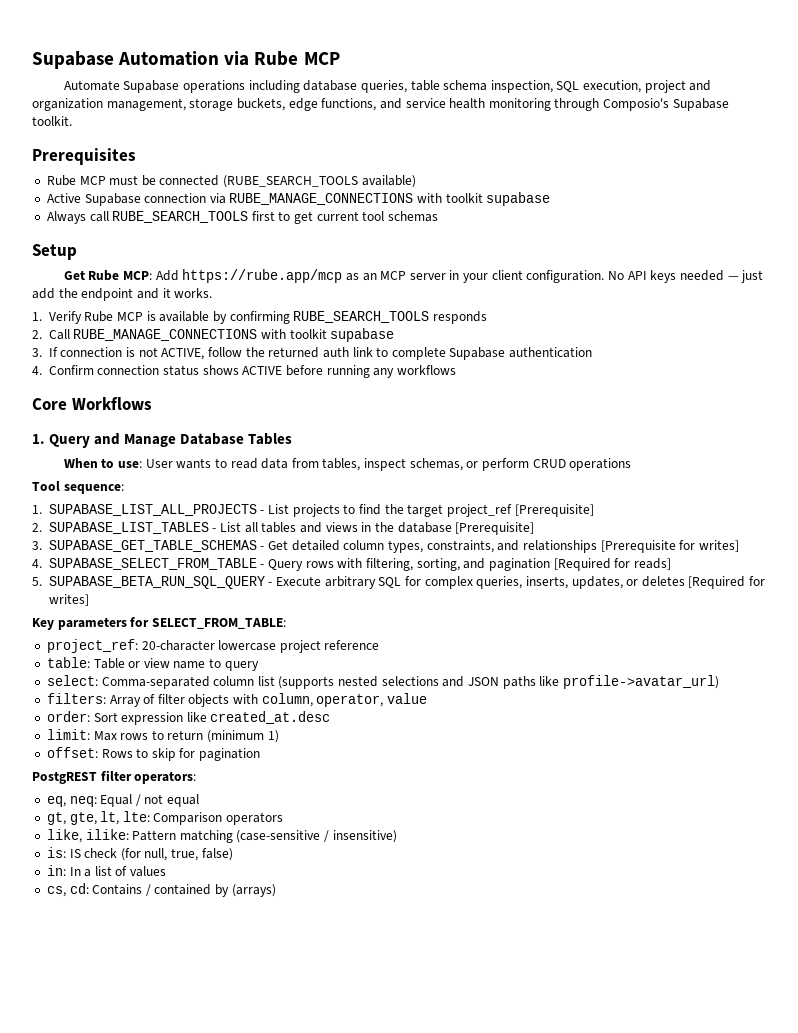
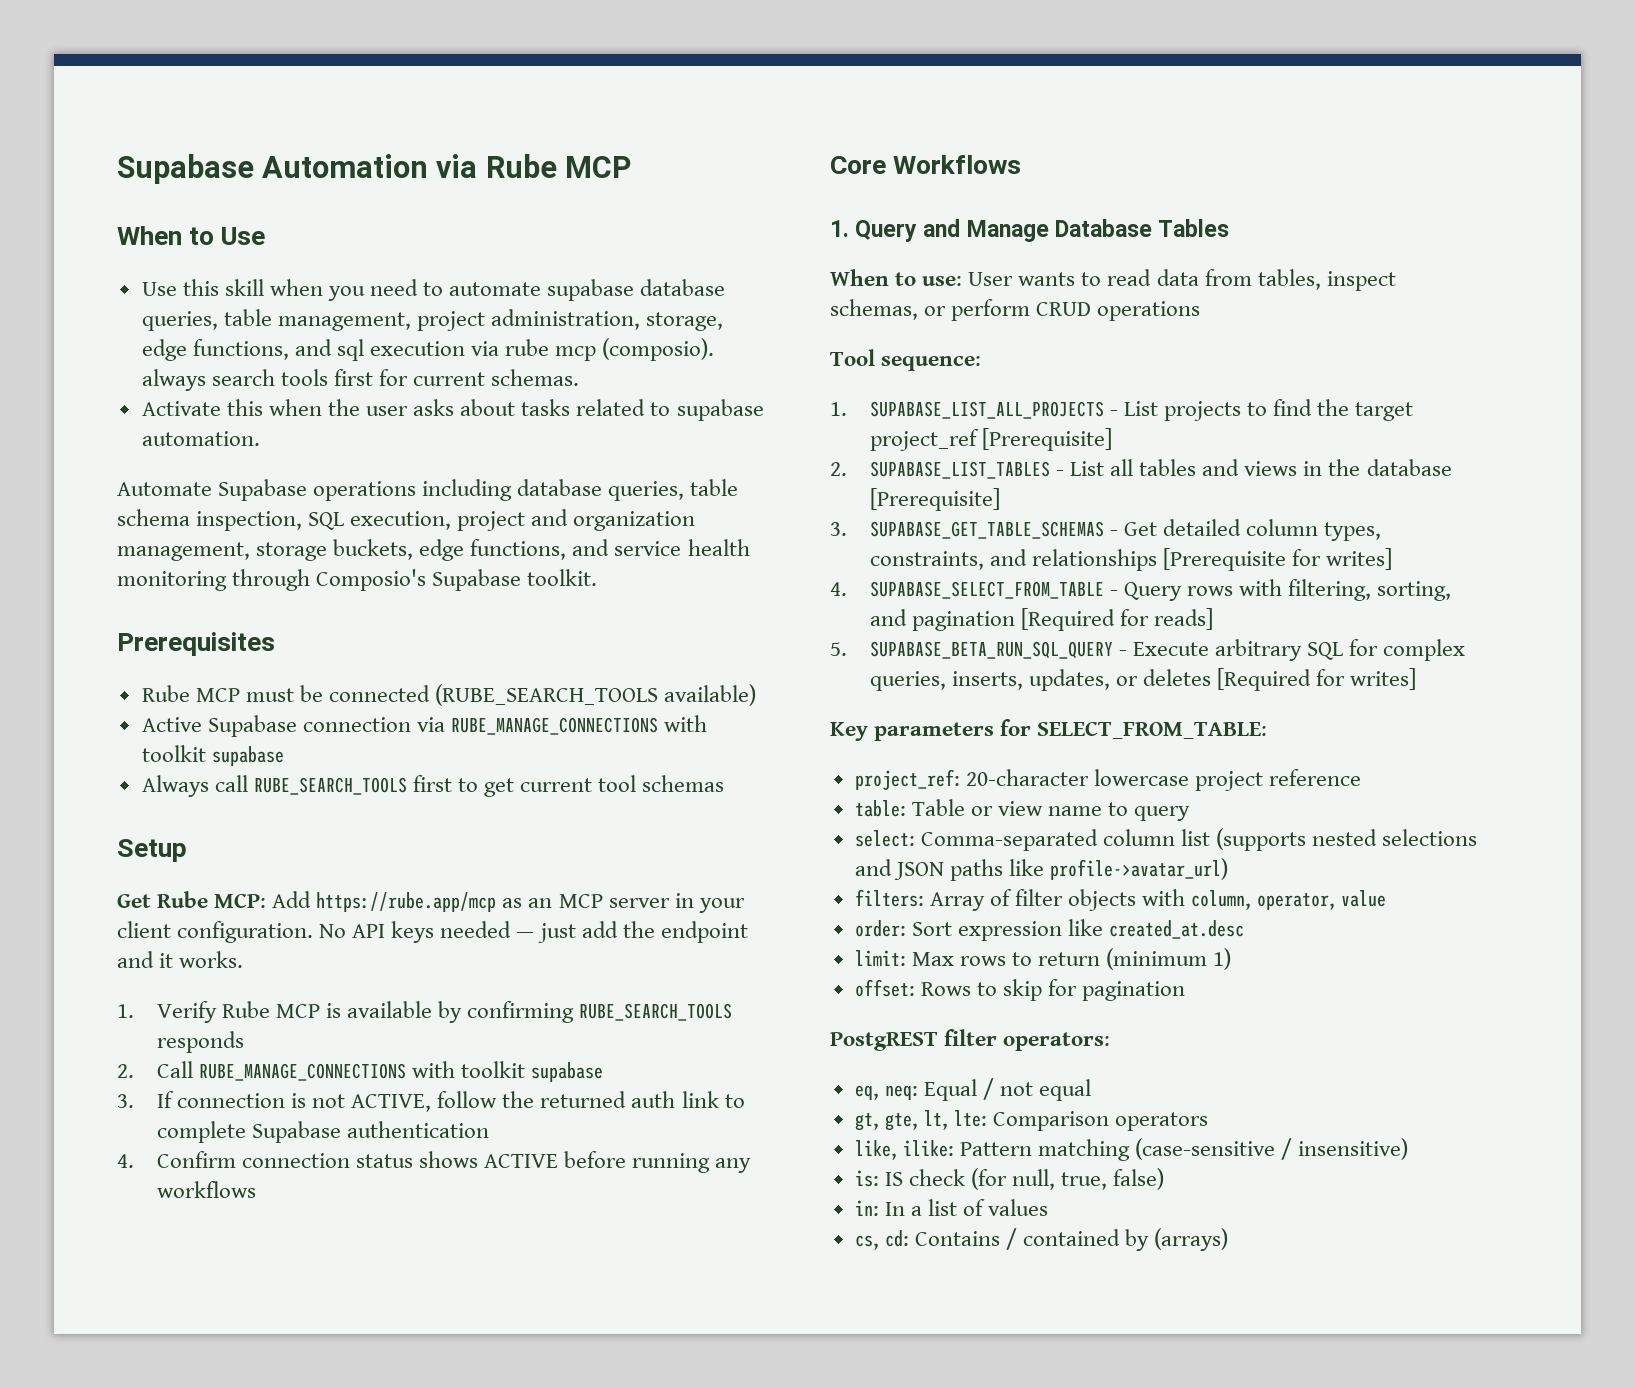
+ When to Use
+ Use this skill when you need to automate supabase database queries, table management, project administration, storage, edge functions, and sql execution via rube mcp (composio). always search tools first for current schemas.
+ Activate this when the user asks about tasks related to supabase automation.

